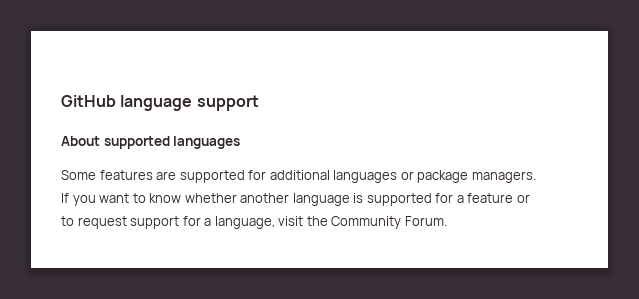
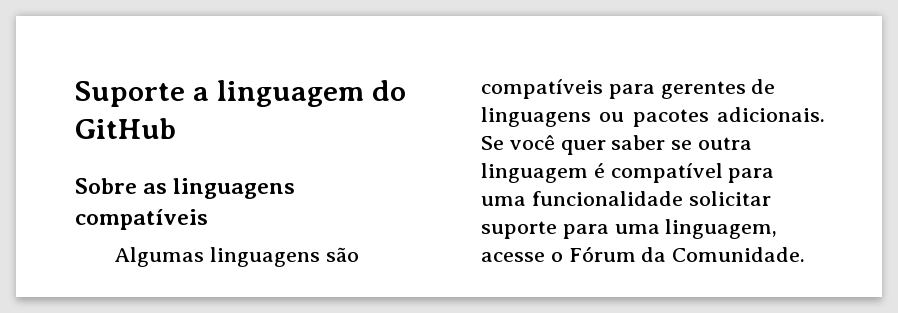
- GitHub language support
- About supported languages
- Some features are supported for additional languages or package managers. If you want to know whether another language is supported for a feature or to request support for a language, visit the Community Forum.
+ Suporte a linguagem do GitHub
+ Sobre as linguagens compatíveis
+ Algumas linguagens são compatíveis para gerentes de linguagens ou pacotes adicionais. Se você quer saber se outra linguagem é compatível para uma funcionalidade solicitar suporte para uma linguagem, acesse o Fórum da Comunidade.

